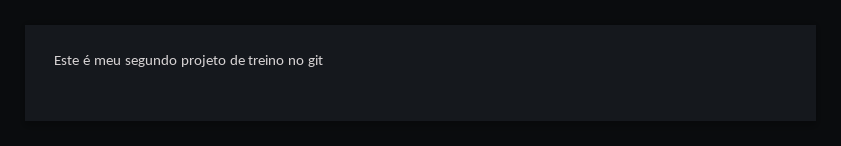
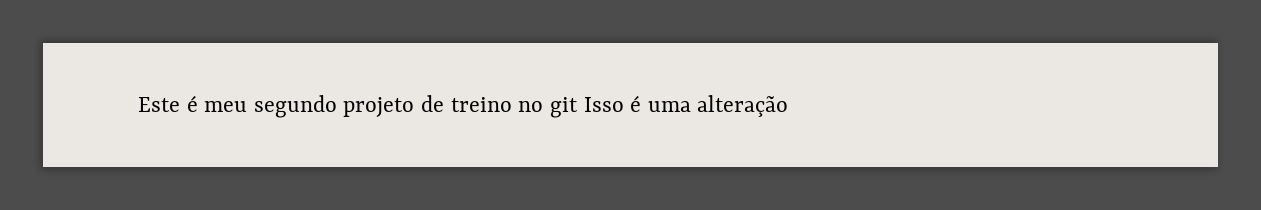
- Este é meu segundo projeto de treino no git
+ Este é meu segundo projeto de treino no git Isso é uma alteração

